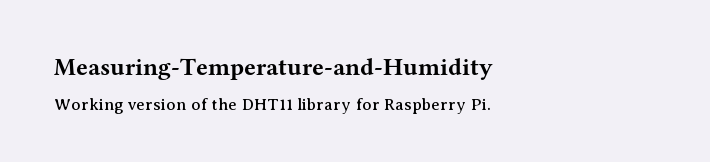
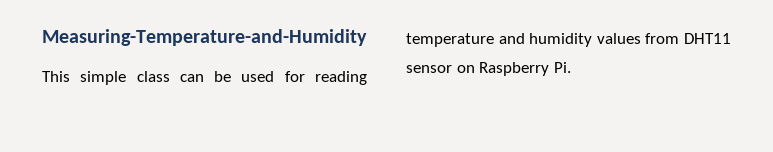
- Working version of the DHT11 library for Raspberry Pi.
+ This simple class can be used for reading temperature and humidity values from DHT11 sensor on Raspberry Pi.

